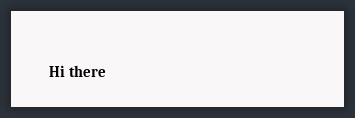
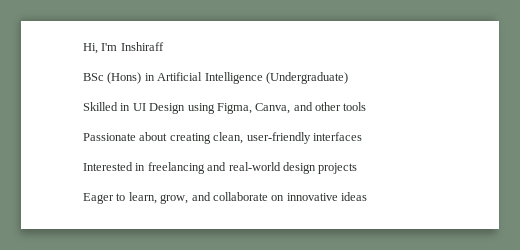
- Hi there
+ Hi, I'm Inshiraff
+ BSc (Hons) in Artificial Intelligence (Undergraduate)
+ Skilled in UI Design using Figma, Canva, and other tools
+ Passionate about creating clean, user-friendly interfaces
+ Interested in freelancing and real-world design projects
+ Eager to learn, grow, and collaborate on innovative ideas

